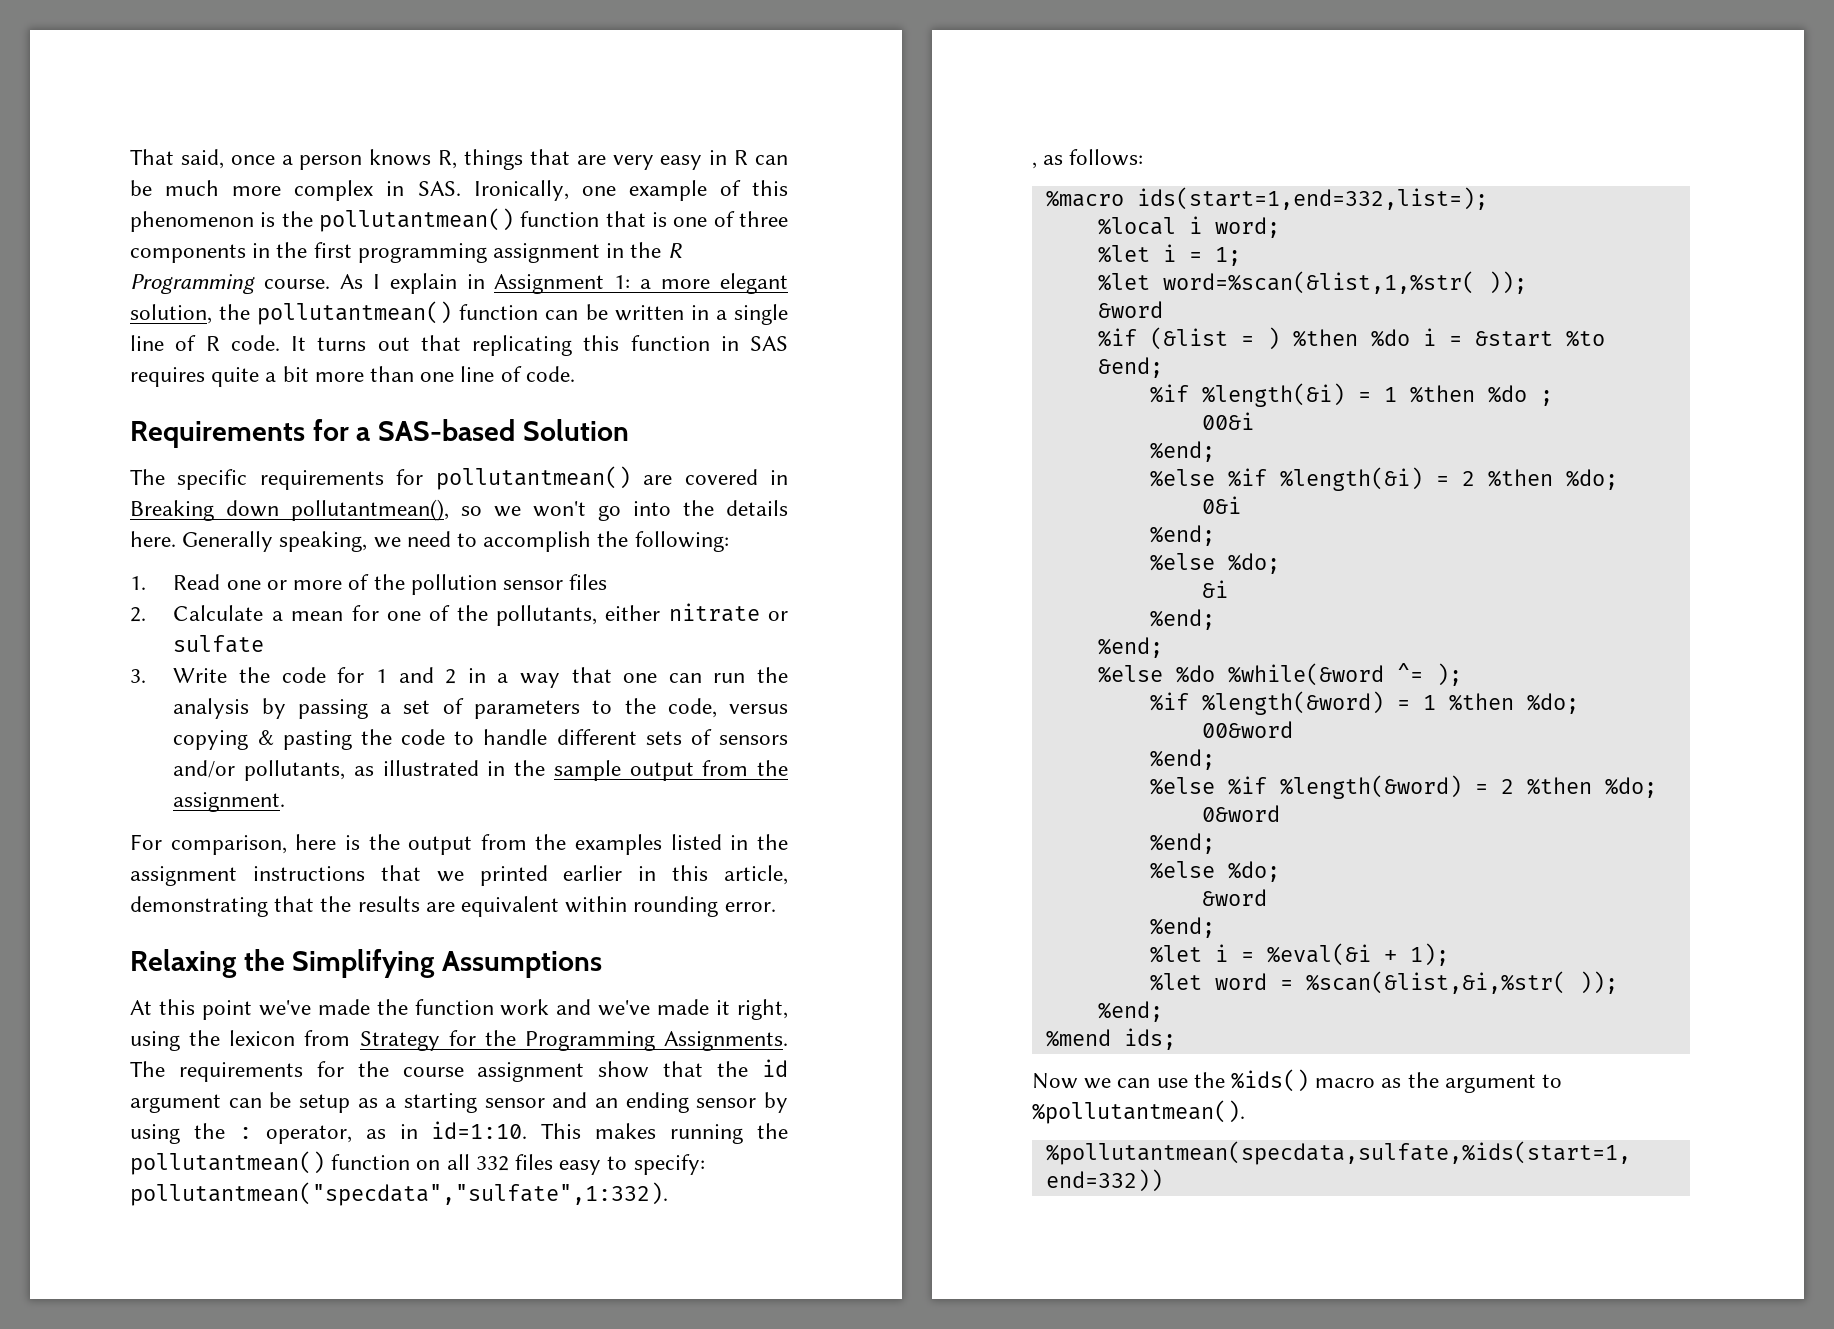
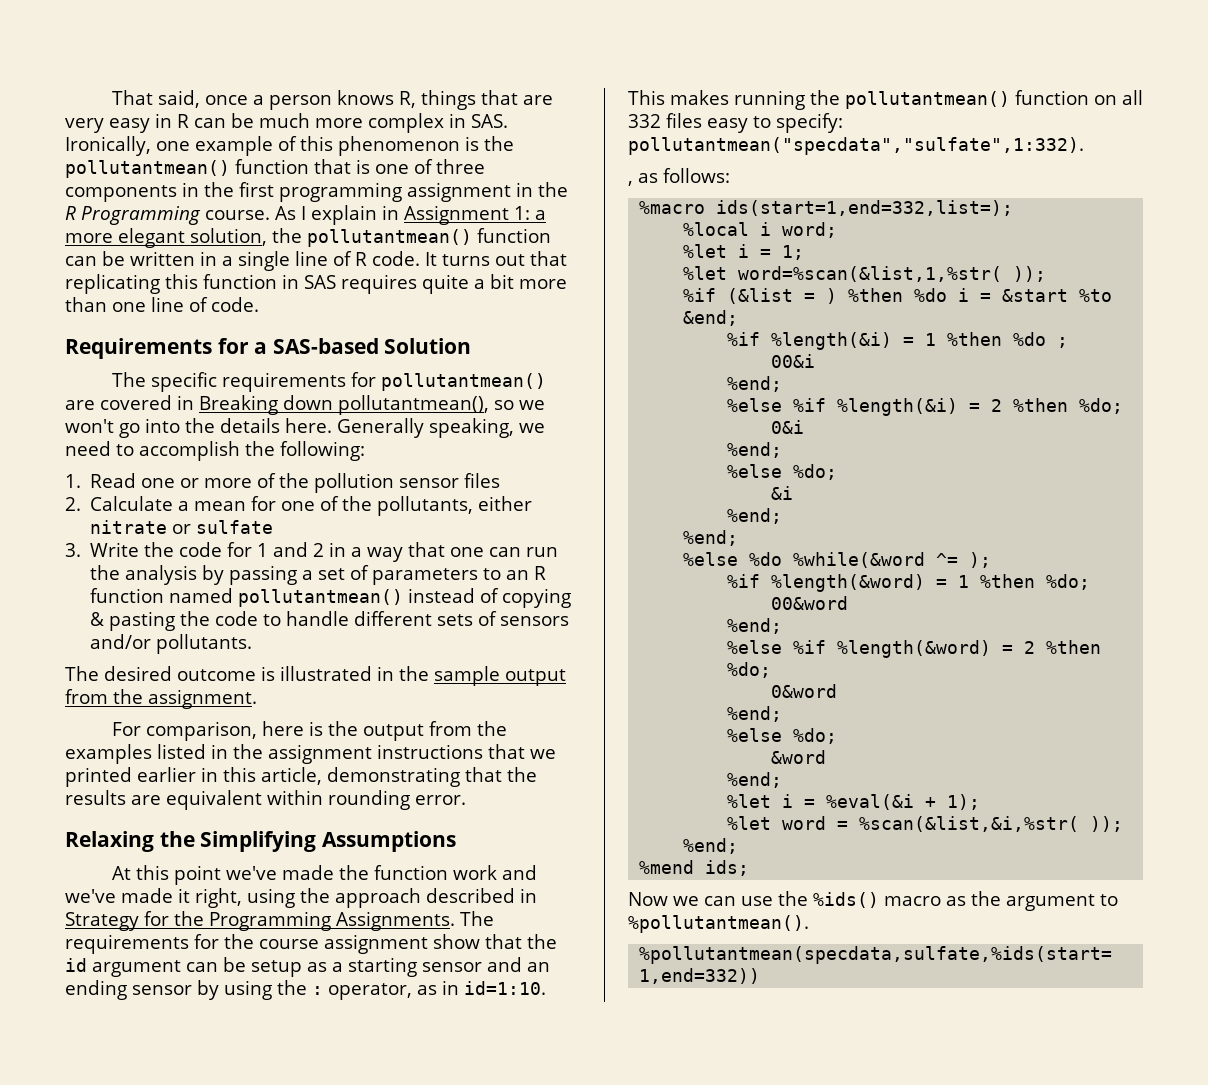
- 3. Write the code for 1 and 2 in a way that one can run the analysis by passing a set of parameters to the code, versus copying & pasting the code to handle different sets of sensors and/or pollutants, as illustrated in the sample output from the assignment.
+ 3. Write the code for 1 and 2 in a way that one can run the analysis by passing a set of parameters to an R function named pollutantmean() instead of copying & pasting the code to handle different sets of sensors and/or pollutants.
+ The desired outcome is illustrated in the sample output from the assignment.
- At this point we've made the function work and we've made it right, using the lexicon from Strategy for the Programming Assignments.
+ At this point we've made the function work and we've made it right, using the approach described in Strategy for the Programming Assignments.
  %let word=%scan(&list,1,%str( ));
- &word

